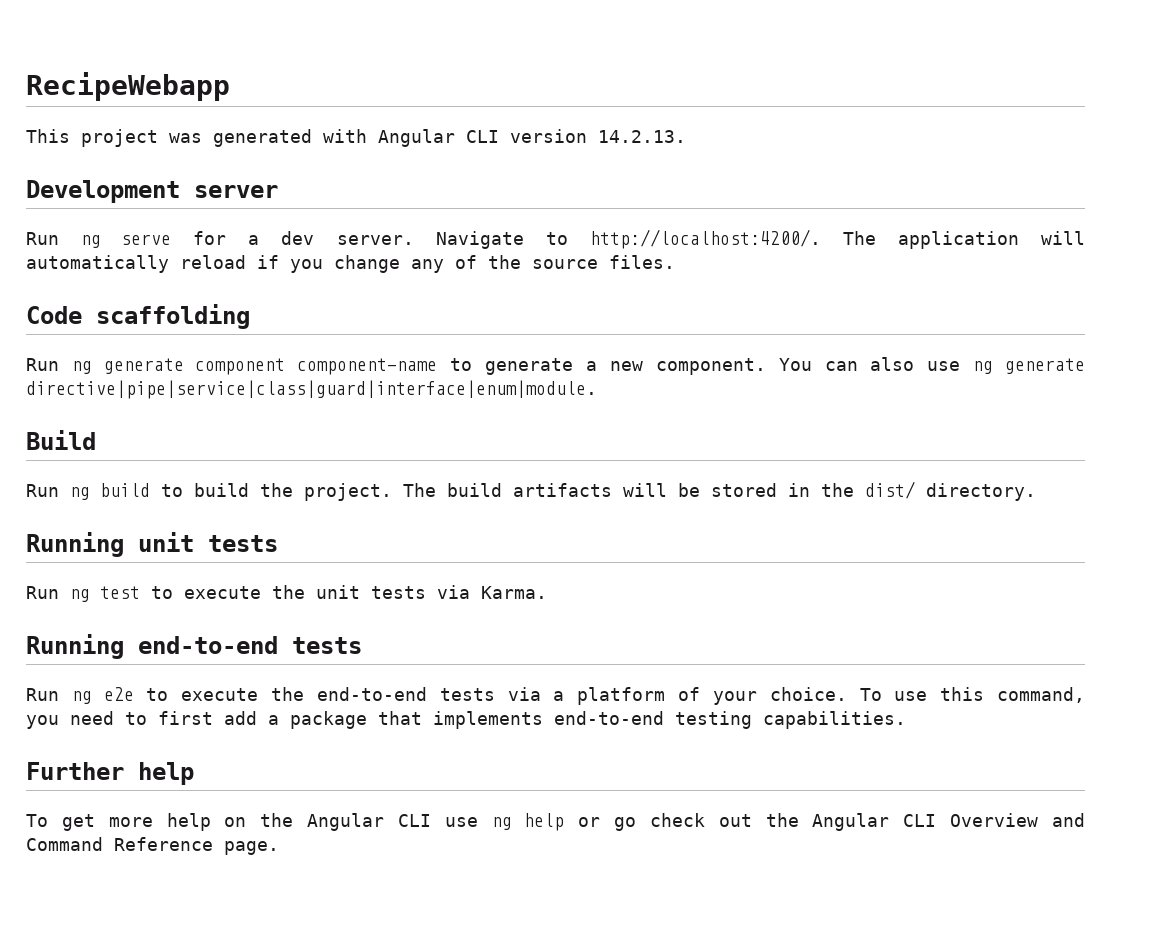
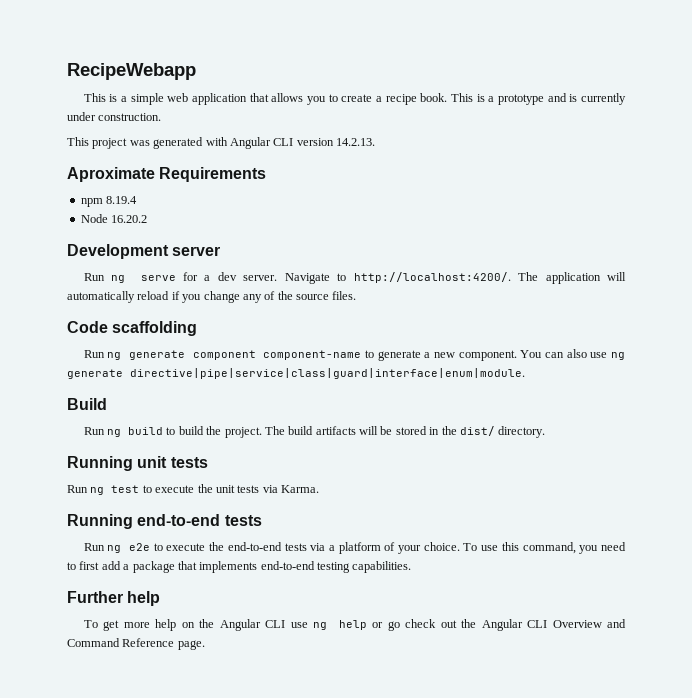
+ This is a simple web application that allows you to create a recipe book. This is a prototype and is currently under construction.
+ Aproximate Requirements
+ npm 8.19.4
+ Node 16.20.2

